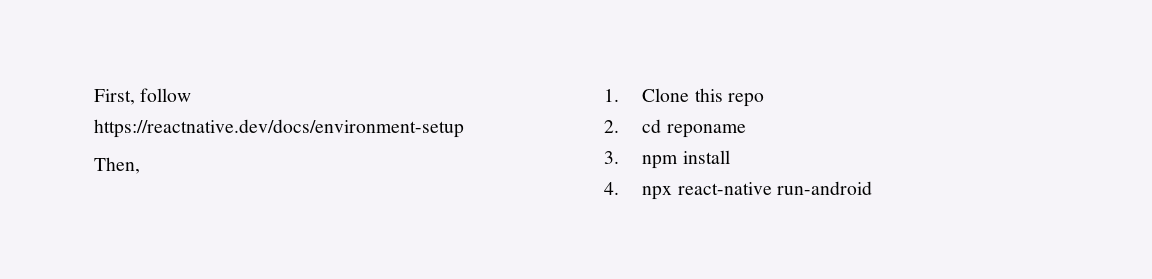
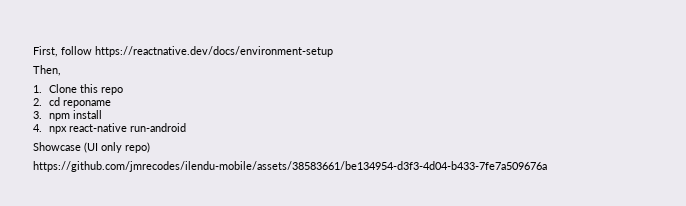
+ Showcase (UI only repo)
+ https://github.com/jmrecodes/ilendu-mobile/assets/38583661/be134954-d3f3-4d04-b433-7fe7a509676a

